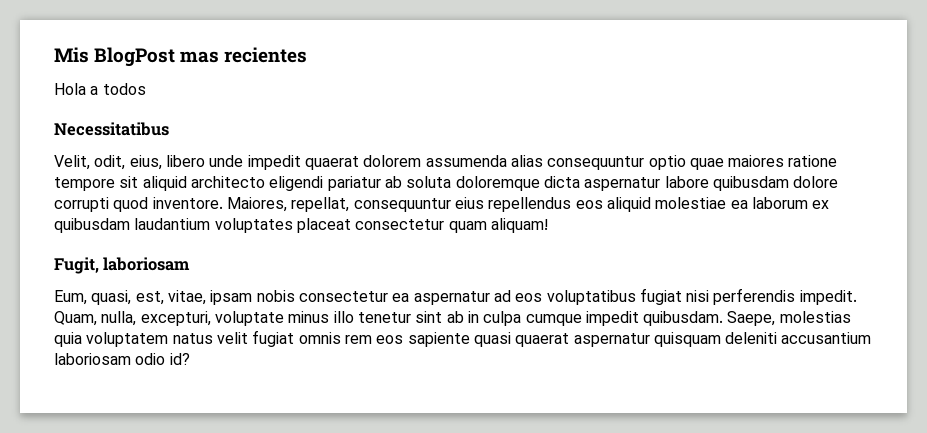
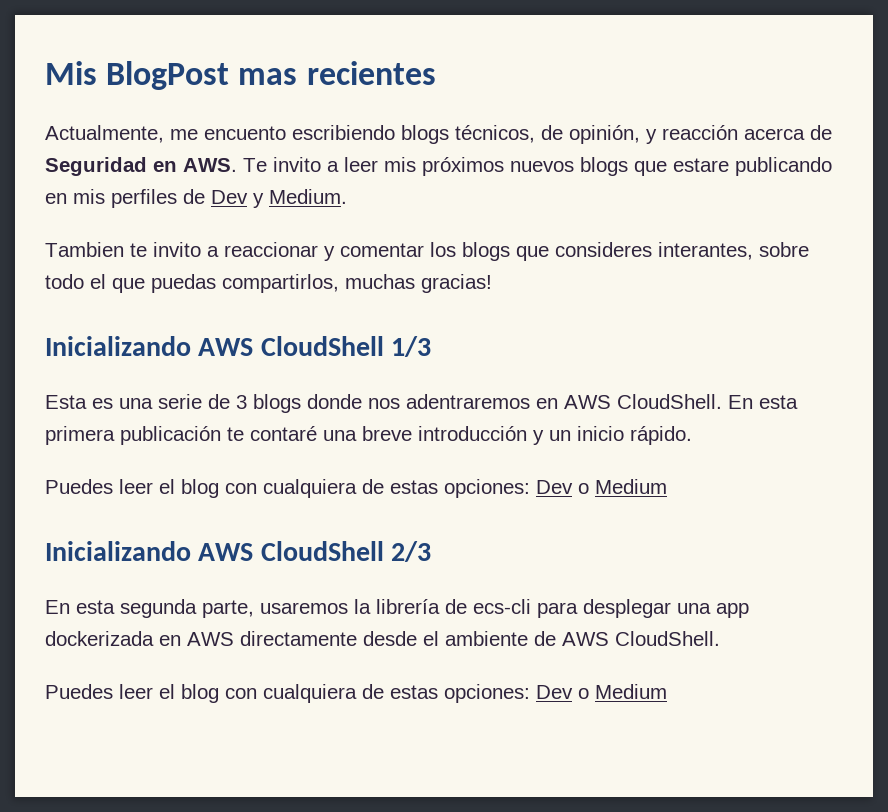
- Hola a todos
- Necessitatibus
- Velit, odit, eius, libero unde impedit quaerat dolorem assumenda alias consequuntur optio quae maiores ratione tempore sit aliquid architecto eligendi pariatur ab soluta doloremque dicta aspernatur labore quibusdam dolore corrupti quod inventore. Maiores, repellat, consequuntur eius repellendus eos aliquid molestiae ea laborum ex quibusdam laudantium voluptates placeat consectetur quam aliquam!
- Fugit, laboriosam
- Eum, quasi, est, vitae, ipsam nobis consectetur ea aspernatur ad eos voluptatibus fugiat nisi perferendis impedit. Quam, nulla, excepturi, voluptate minus illo tenetur sint ab in culpa cumque impedit quibusdam. Saepe, molestias quia voluptatem natus velit fugiat omnis rem eos sapiente quasi quaerat aspernatur quisquam deleniti accusantium laboriosam odio id?
+ Actualmente, me encuento escribiendo blogs técnicos, de opinión, y reacción acerca de Seguridad en AWS. Te invito a leer mis próximos nuevos blogs que estare publicando en mis perfiles de Dev y Medium.
+ Tambien te invito a reaccionar y comentar los blogs que consideres interantes, sobre todo el que puedas compartirlos, muchas gracias!
+ Inicializando AWS CloudShell 1/3
+ Esta es una serie de 3 blogs donde nos adentraremos en AWS CloudShell. En esta primera publicación te contaré una breve introducción y un inicio rápido.
+ Puedes leer el blog con cualquiera de estas opciones: Dev o Medium
+ Inicializando AWS CloudShell 2/3
+ En esta segunda parte, usaremos la librería de ecs-cli para desplegar una app dockerizada en AWS directamente desde el ambiente de AWS CloudShell.
+ Puedes leer el blog con cualquiera de estas opciones: Dev o Medium

